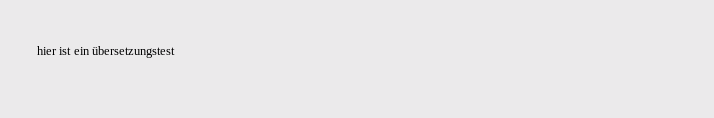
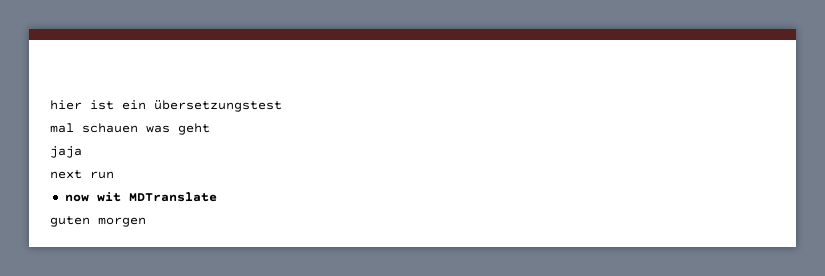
+ mal schauen was geht
+ jaja
+ next run
+ now wit MDTranslate
+ guten morgen

